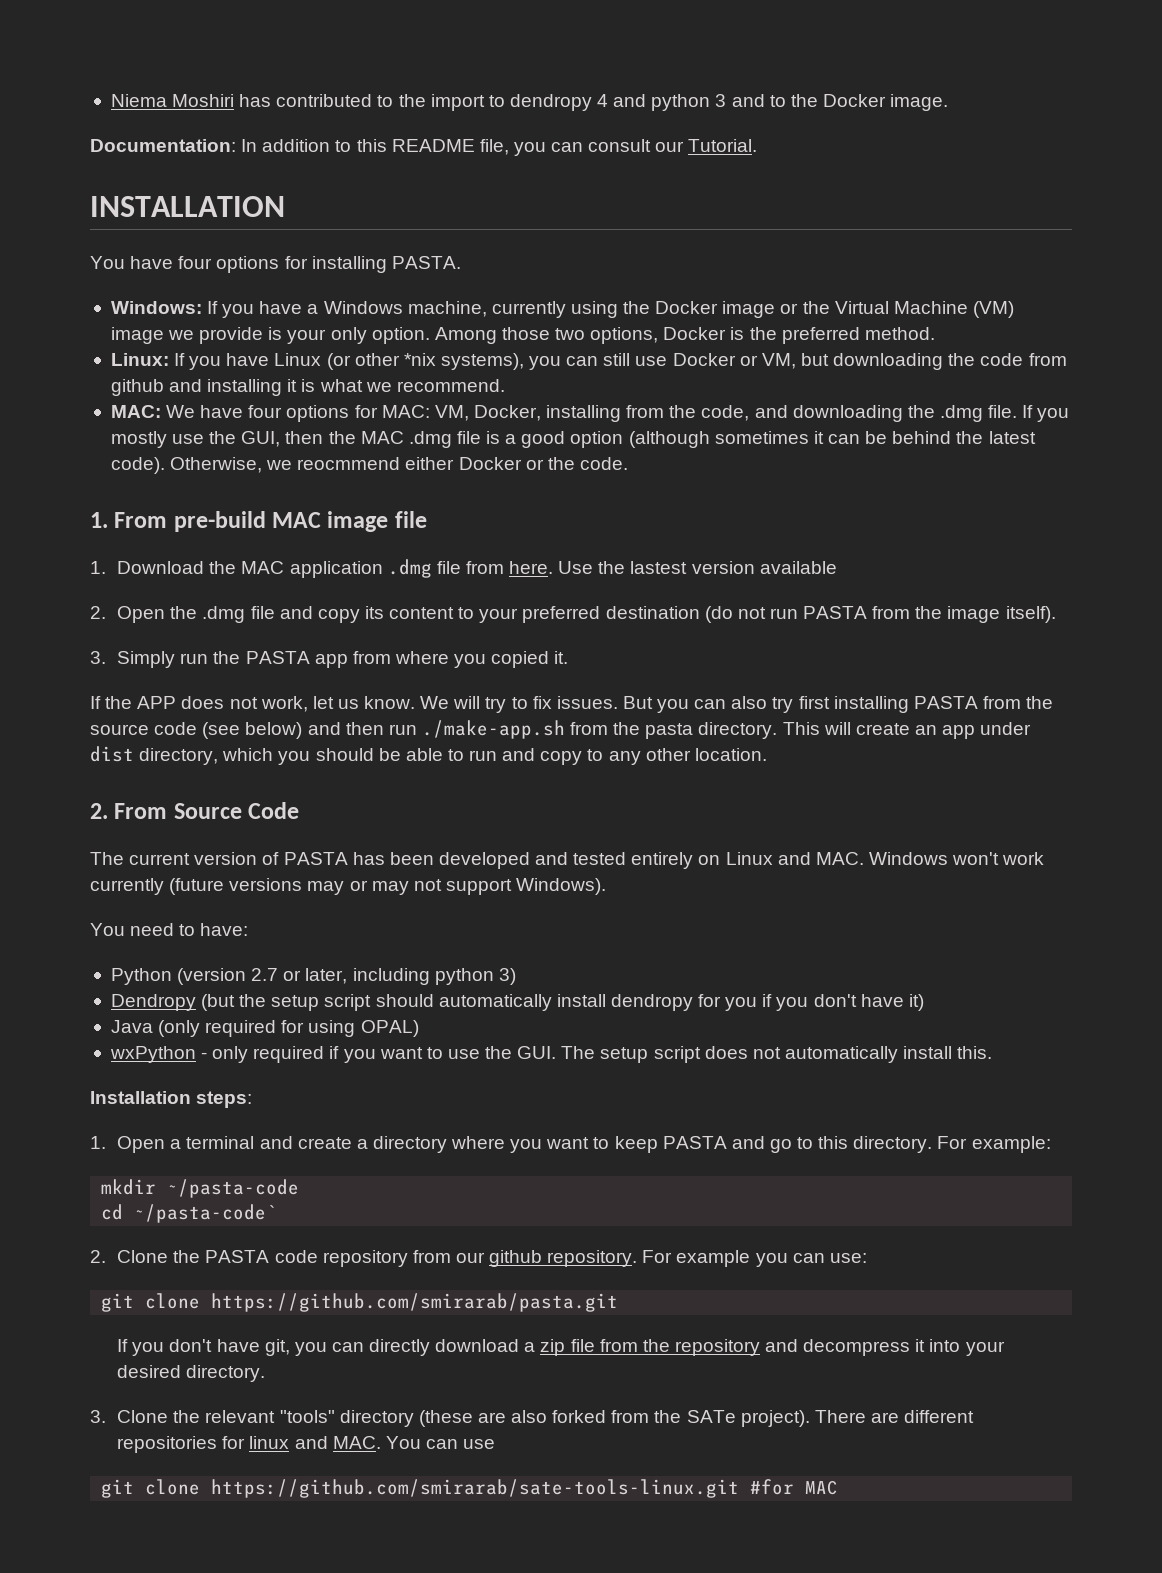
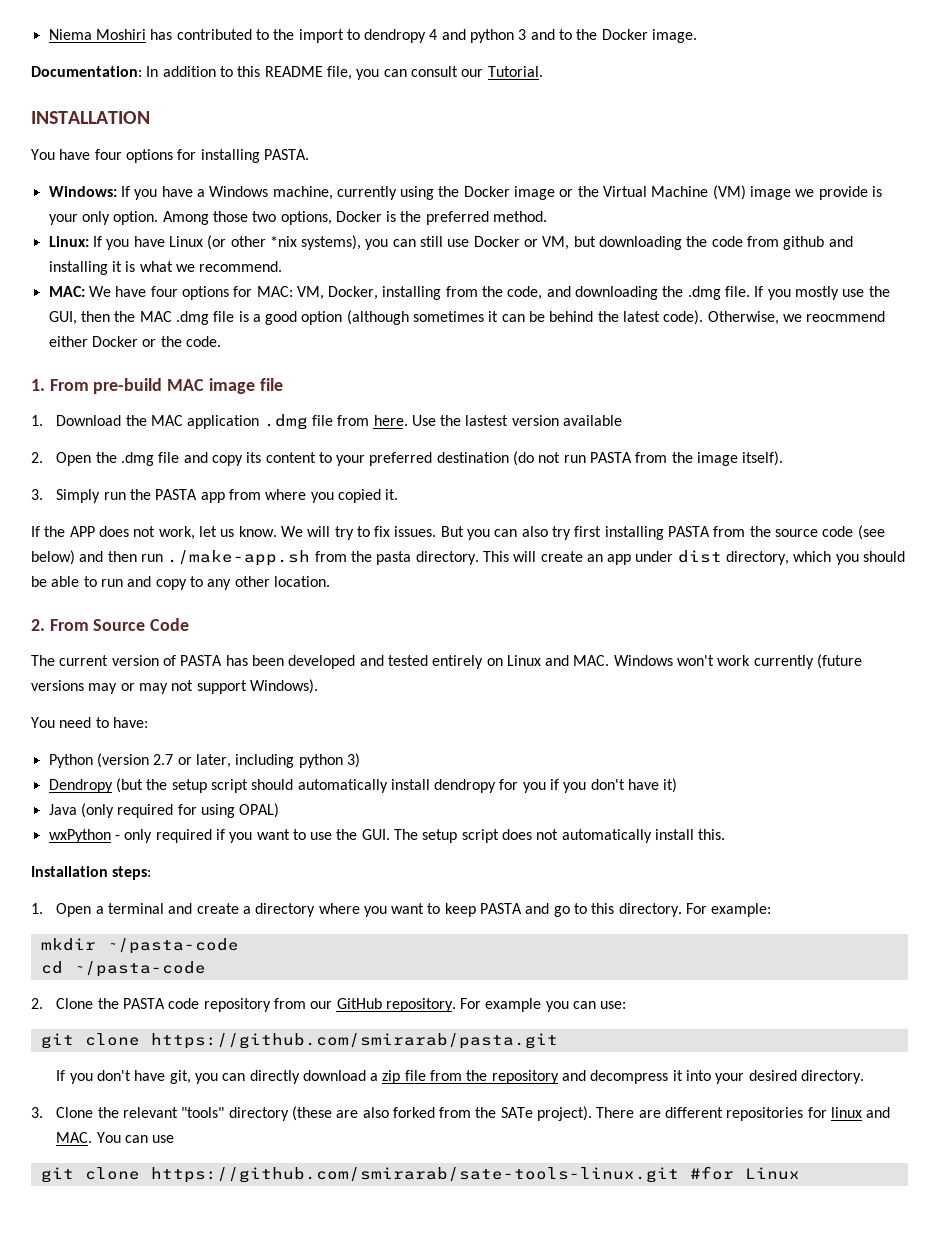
- cd ~/pasta-code`
+ cd ~/pasta-code
- 2. Clone the PASTA code repository from our github repository.
+ 2. Clone the PASTA code repository from our GitHub repository.
- git clone https://github.com/smirarab/sate-tools-linux.git #for MAC
+ git clone https://github.com/smirarab/sate-tools-linux.git #for Linux

